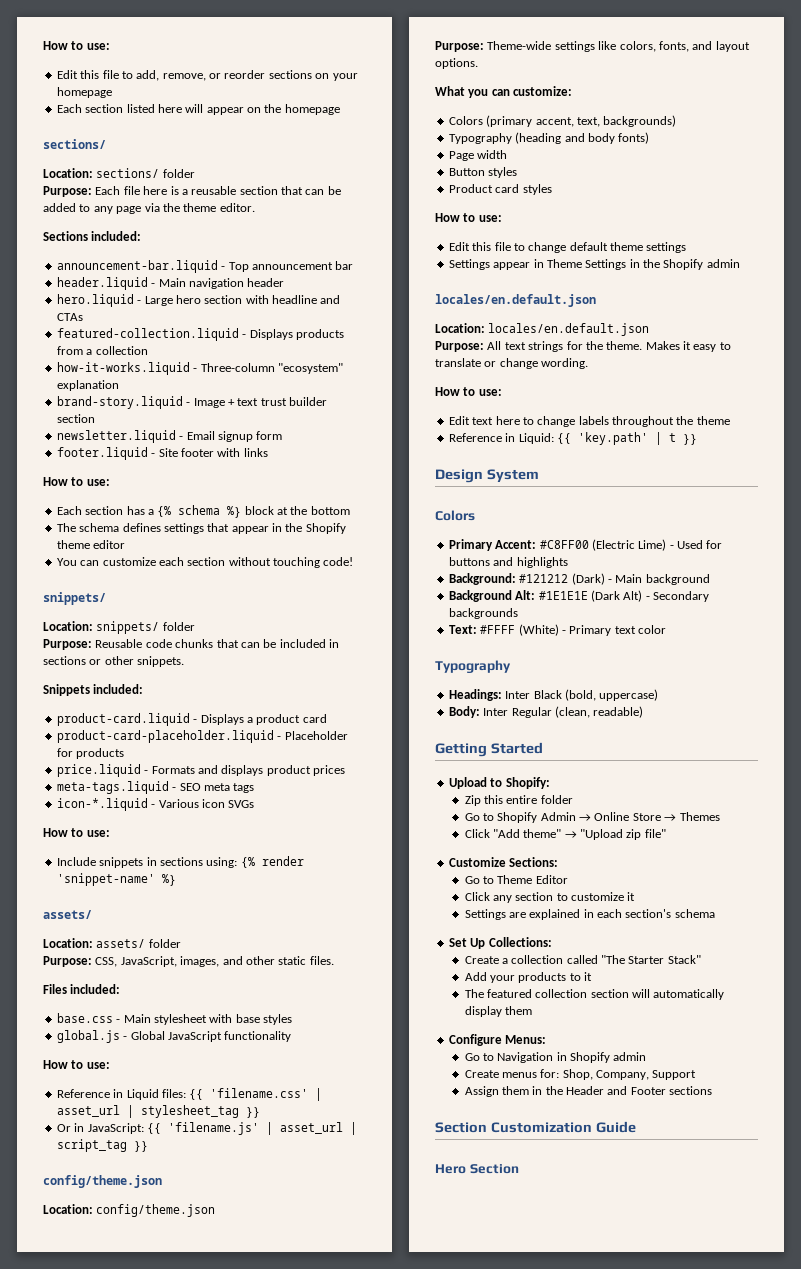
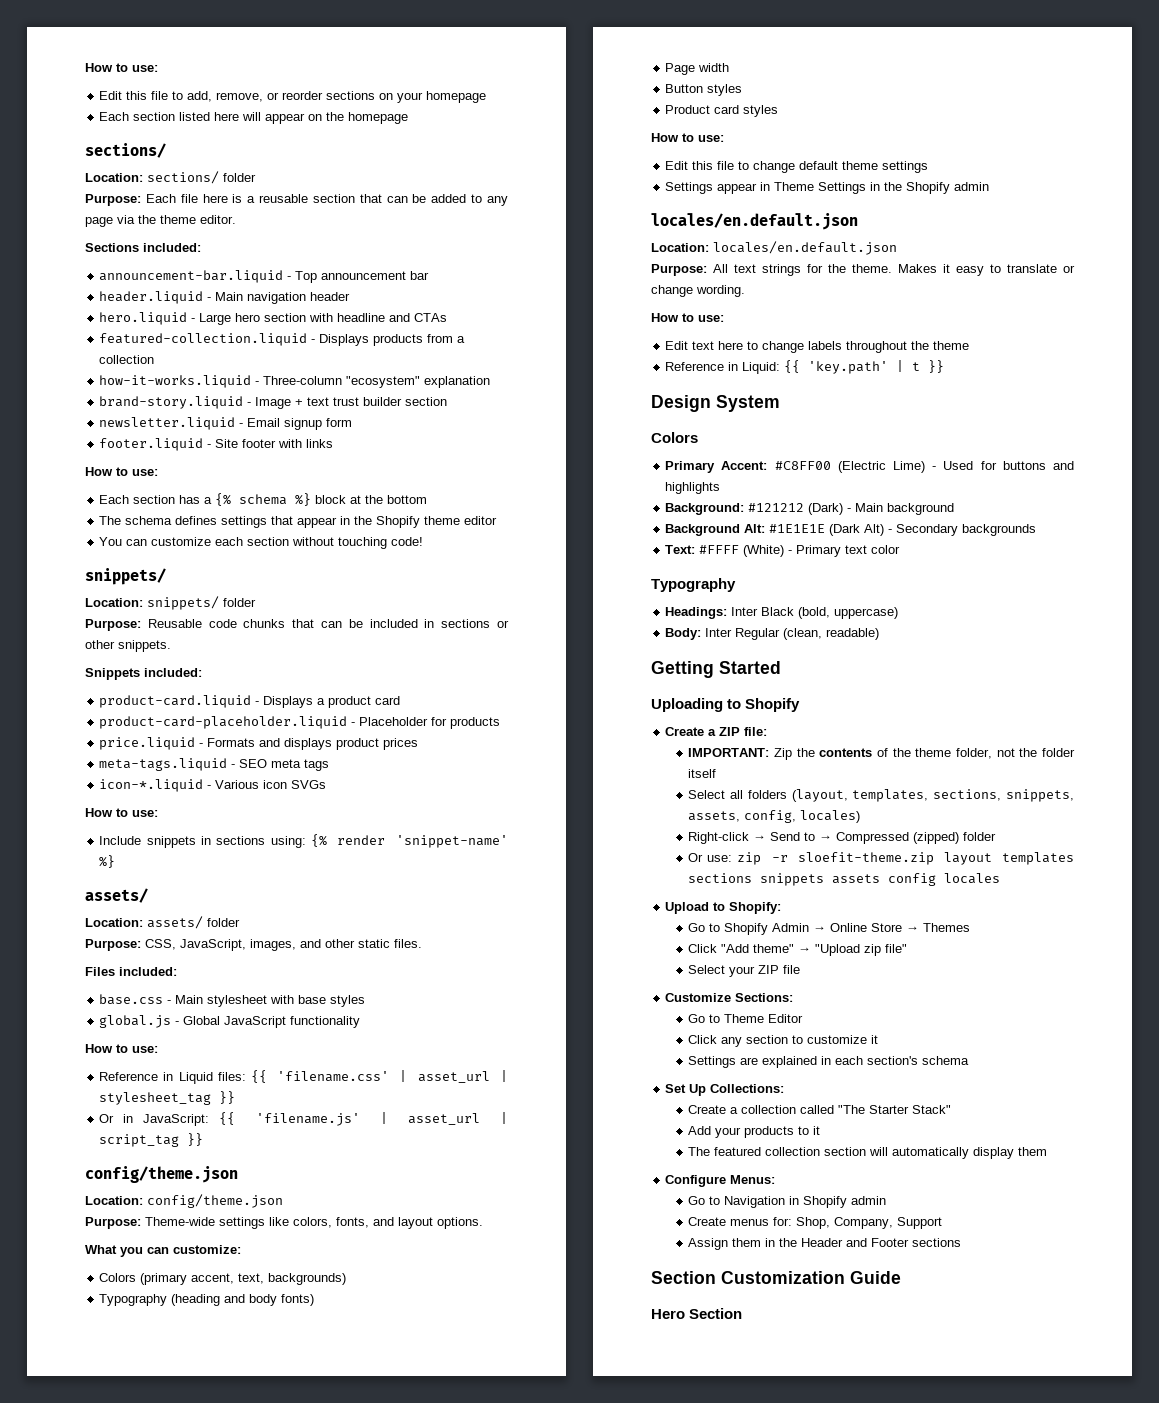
+ Uploading to Shopify
+ Create a ZIP file:
+ IMPORTANT: Zip the contents of the theme folder, not the folder itself
+ Select all folders (layout, templates, sections, snippets, assets, config, locales)
+ Right-click → Send to → Compressed (zipped) folder
+ Or use: zip -r sloefit-theme.zip layout templates sections snippets assets config locales
- Zip this entire folder
+ Select your ZIP file

